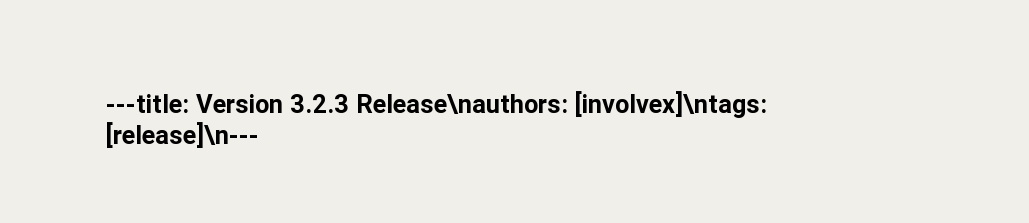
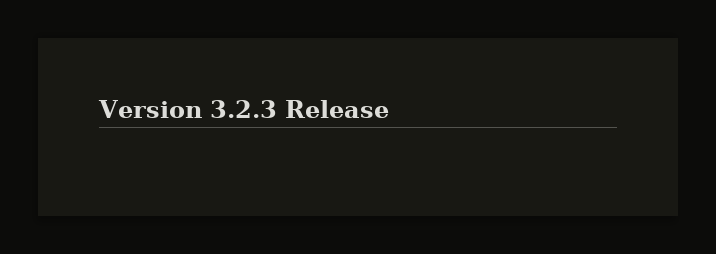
- ---title: Version 3.2.3 Release\nauthors: [involvex]\ntags: [release]\n---
+ Version 3.2.3 Release

